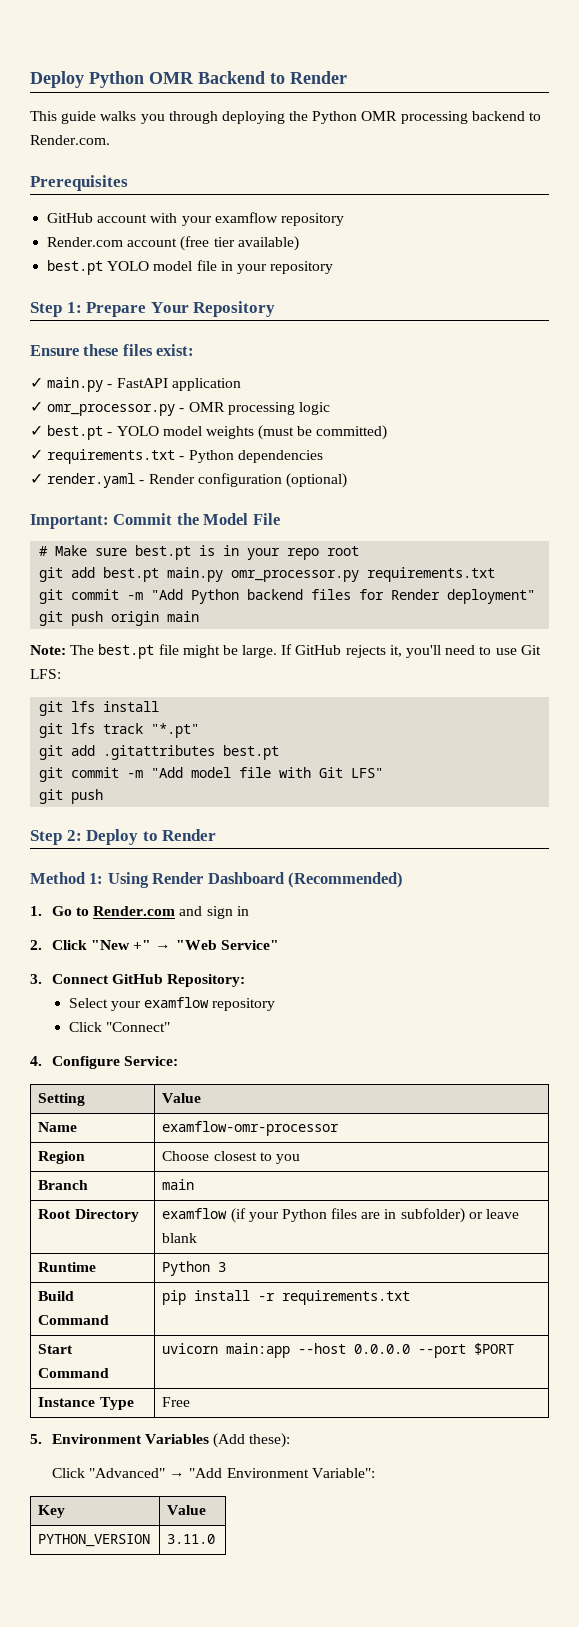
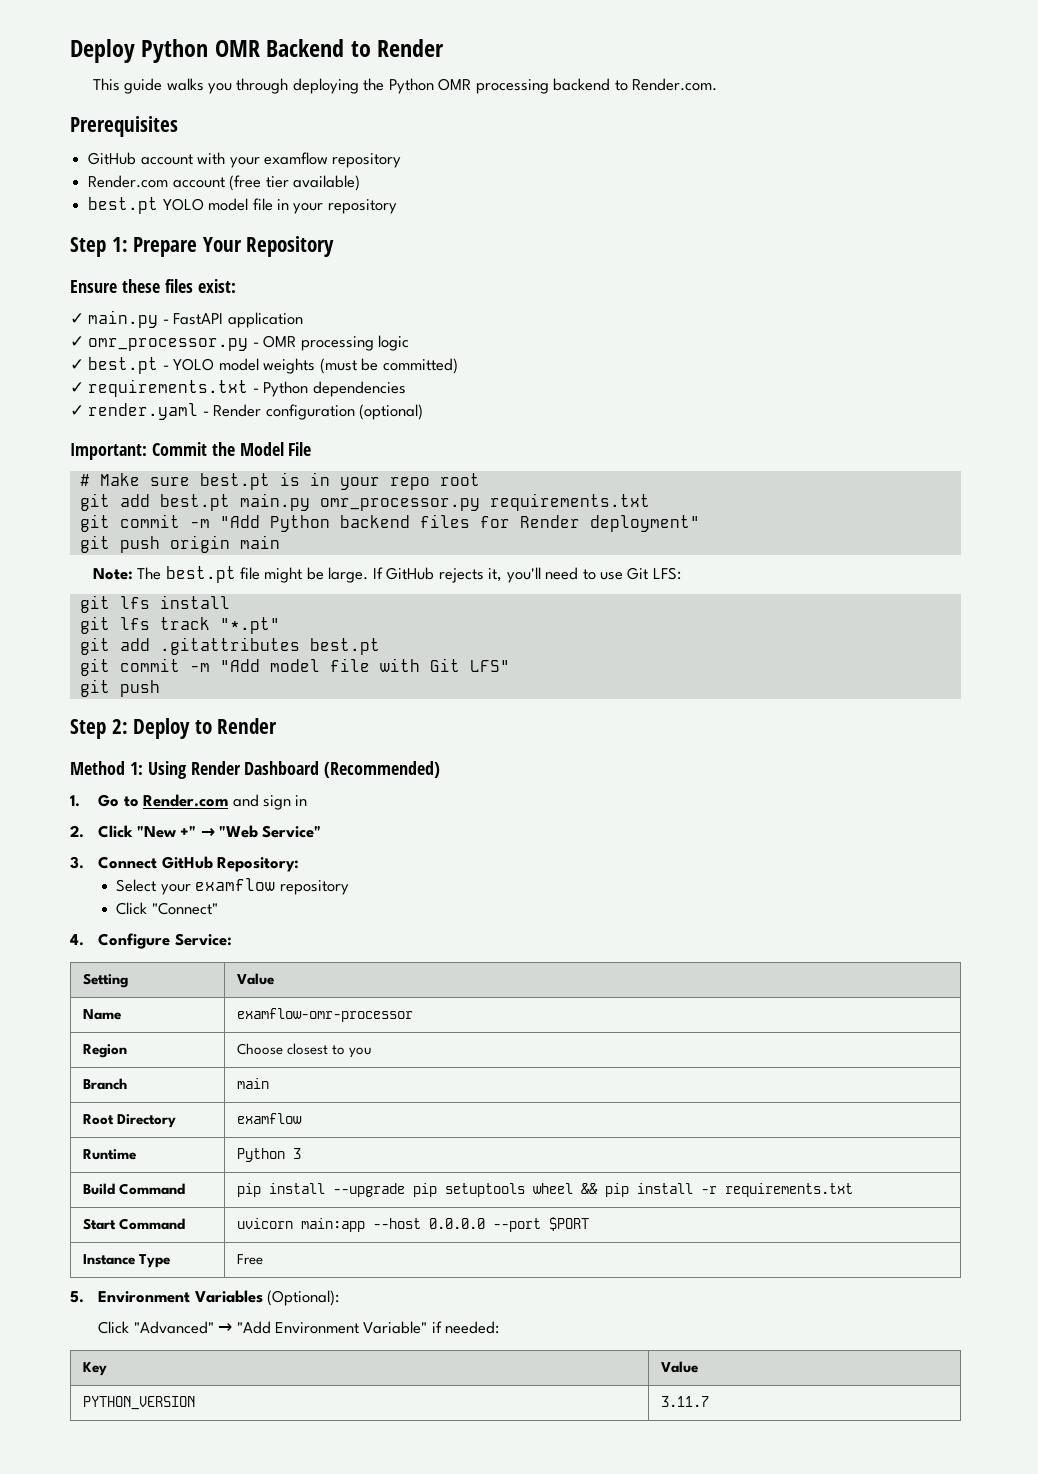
- Root Directory | examflow (if your Python files are in subfolder) or leave blank
+ Root Directory | examflow
- Build Command | pip install -r requirements.txt
+ Build Command | pip install --upgrade pip setuptools wheel && pip install -r requirements.txt
- 5. Environment Variables (Add these):
+ 5. Environment Variables (Optional):
- Click "Advanced" → "Add Environment Variable":
+ Click "Advanced" → "Add Environment Variable" if needed:
- PYTHON_VERSION | 3.11.0
+ PYTHON_VERSION | 3.11.7

